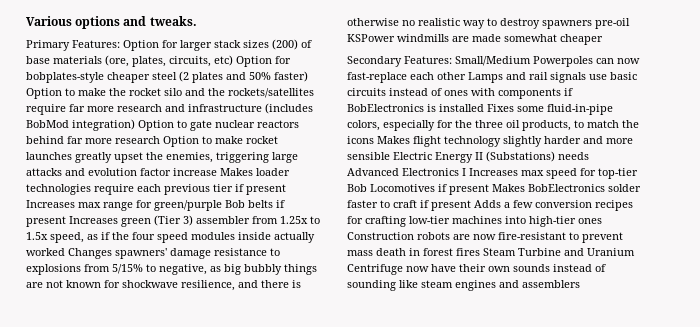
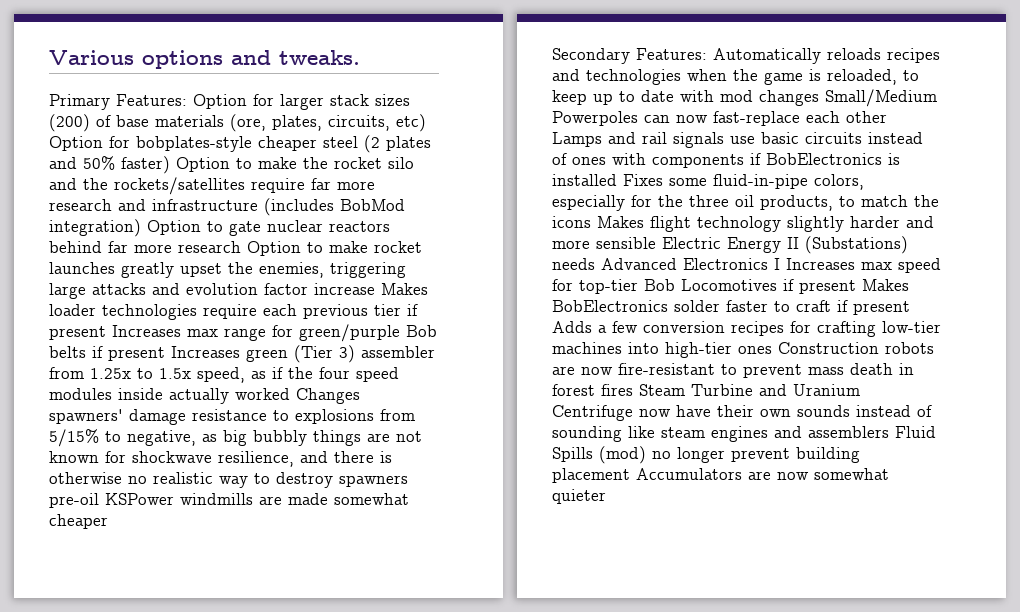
- Small/Medium Powerpoles can now fast-replace each other Lamps and rail signals use basic circuits instead of ones with components if BobElectronics is installed Fixes some fluid-in-pipe colors, especially for the three oil products, to match the icons Makes flight technology slightly harder and more sensible Electric Energy II (Substations) needs Advanced Electronics I Increases max speed for top-tier Bob Locomotives if present Makes BobElectronics solder faster to craft if present Adds a few conversion recipes for crafting low-tier machines into high-tier ones Construction robots are now fire-resistant to prevent mass death in forest fires Steam Turbine and Uranium Centrifuge now have their own sounds instead of sounding like steam engines and assemblers
+ Automatically reloads recipes and technologies when the game is reloaded, to keep up to date with mod changes Small/Medium Powerpoles can now fast-replace each other Lamps and rail signals use basic circuits instead of ones with components if BobElectronics is installed Fixes some fluid-in-pipe colors, especially for the three oil products, to match the icons Makes flight technology slightly harder and more sensible Electric Energy II (Substations) needs Advanced Electronics I Increases max speed for top-tier Bob Locomotives if present Makes BobElectronics solder faster to craft if present Adds a few conversion recipes for crafting low-tier machines into high-tier ones Construction robots are now fire-resistant to prevent mass death in forest fires Steam Turbine and Uranium Centrifuge now have their own sounds instead of sounding like steam engines and assemblers Fluid Spills (mod) no longer prevent building placement Accumulators are now somewhat quieter

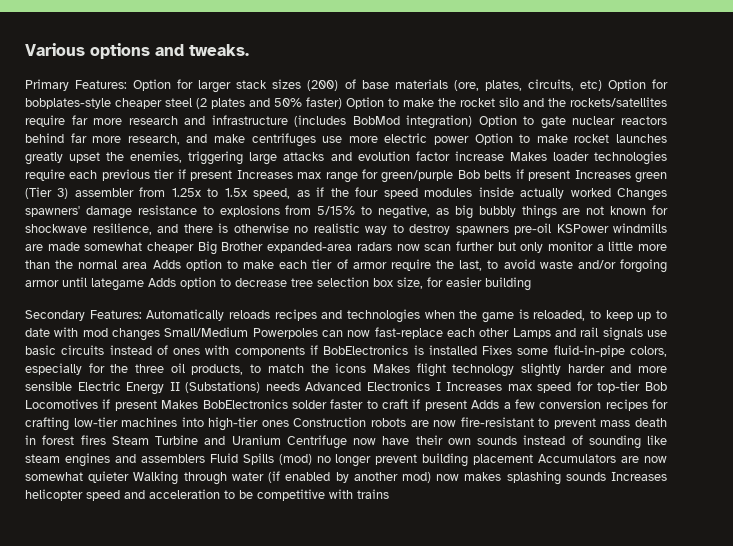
- Option for larger stack sizes (200) of base materials (ore, plates, circuits, etc) Option for bobplates-style cheaper steel (2 plates and 50% faster) Option to make the rocket silo and the rockets/satellites require far more research and infrastructure (includes BobMod integration) Option to gate nuclear reactors behind far more research Option to make rocket launches greatly upset the enemies, triggering large attacks and evolution factor increase Makes loader technologies require each previous tier if present Increases max range for green/purple Bob belts if present Increases green (Tier 3) assembler from 1.25x to 1.5x speed, as if the four speed modules inside actually worked Changes spawners' damage resistance to explosions from 5/15% to negative, as big bubbly things are not known for shockwave resilience, and there is otherwise no realistic way to destroy spawners pre-oil KSPower windmills are made somewhat cheaper
+ Option for larger stack sizes (200) of base materials (ore, plates, circuits, etc) Option for bobplates-style cheaper steel (2 plates and 50% faster) Option to make the rocket silo and the rockets/satellites require far more research and infrastructure (includes BobMod integration) Option to gate nuclear reactors behind far more research, and make centrifuges use more electric power Option to make rocket launches greatly upset the enemies, triggering large attacks and evolution factor increase Makes loader technologies require each previous tier if present Increases max range for green/purple Bob belts if present Increases green (Tier 3) assembler from 1.25x to 1.5x speed, as if the four speed modules inside actually worked Changes spawners' damage resistance to explosions from 5/15% to negative, as big bubbly things are not known for shockwave resilience, and there is otherwise no realistic way to destroy spawners pre-oil KSPower windmills are made somewhat cheaper Big Brother expanded-area radars now scan further but only monitor a little more than the normal area Adds option to make each tier of armor require the last, to avoid waste and/or forgoing armor until lategame Adds option to decrease tree selection box size, for easier building
- Automatically reloads recipes and technologies when the game is reloaded, to keep up to date with mod changes Small/Medium Powerpoles can now fast-replace each other Lamps and rail signals use basic circuits instead of ones with components if BobElectronics is installed Fixes some fluid-in-pipe colors, especially for the three oil products, to match the icons Makes flight technology slightly harder and more sensible Electric Energy II (Substations) needs Advanced Electronics I Increases max speed for top-tier Bob Locomotives if present Makes BobElectronics solder faster to craft if present Adds a few conversion recipes for crafting low-tier machines into high-tier ones Construction robots are now fire-resistant to prevent mass death in forest fires Steam Turbine and Uranium Centrifuge now have their own sounds instead of sounding like steam engines and assemblers Fluid Spills (mod) no longer prevent building placement Accumulators are now somewhat quieter
+ Automatically reloads recipes and technologies when the game is reloaded, to keep up to date with mod changes Small/Medium Powerpoles can now fast-replace each other Lamps and rail signals use basic circuits instead of ones with components if BobElectronics is installed Fixes some fluid-in-pipe colors, especially for the three oil products, to match the icons Makes flight technology slightly harder and more sensible Electric Energy II (Substations) needs Advanced Electronics I Increases max speed for top-tier Bob Locomotives if present Makes BobElectronics solder faster to craft if present Adds a few conversion recipes for crafting low-tier machines into high-tier ones Construction robots are now fire-resistant to prevent mass death in forest fires Steam Turbine and Uranium Centrifuge now have their own sounds instead of sounding like steam engines and assemblers Fluid Spills (mod) no longer prevent building placement Accumulators are now somewhat quieter Walking through water (if enabled by another mod) now makes splashing sounds Increases helicopter speed and acceleration to be competitive with trains

